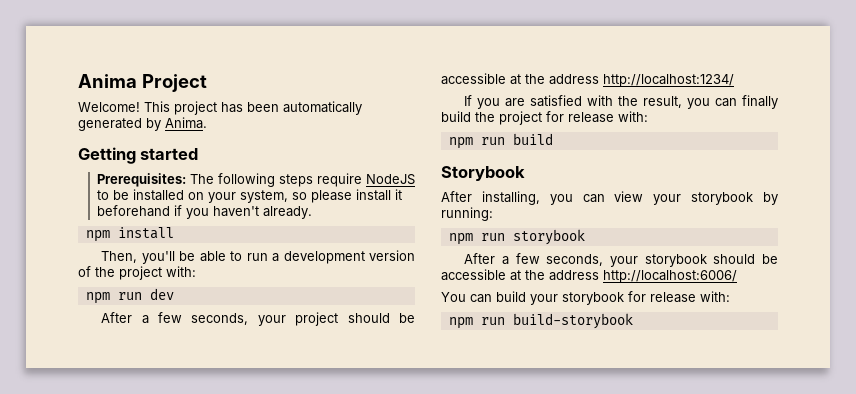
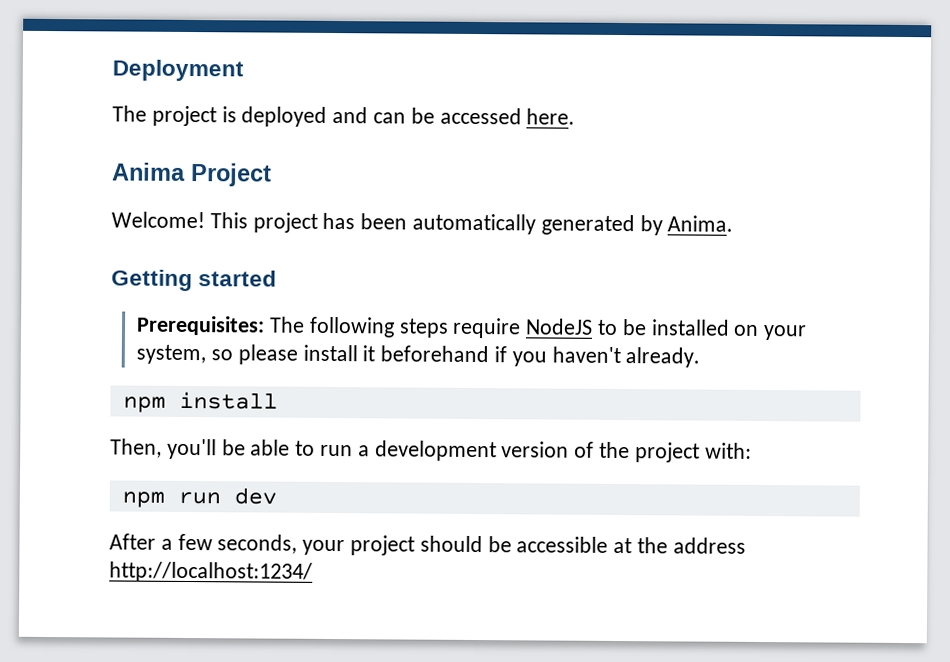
+ Deployment
+ The project is deployed and can be accessed here.
- If you are satisfied with the result, you can finally build the project for release with:
- npm run build
- Storybook
- After installing, you can view your storybook by running:
- npm run storybook
- After a few seconds, your storybook should be accessible at the address http://localhost:6006/
- You can build your storybook for release with:
- npm run build-storybook

